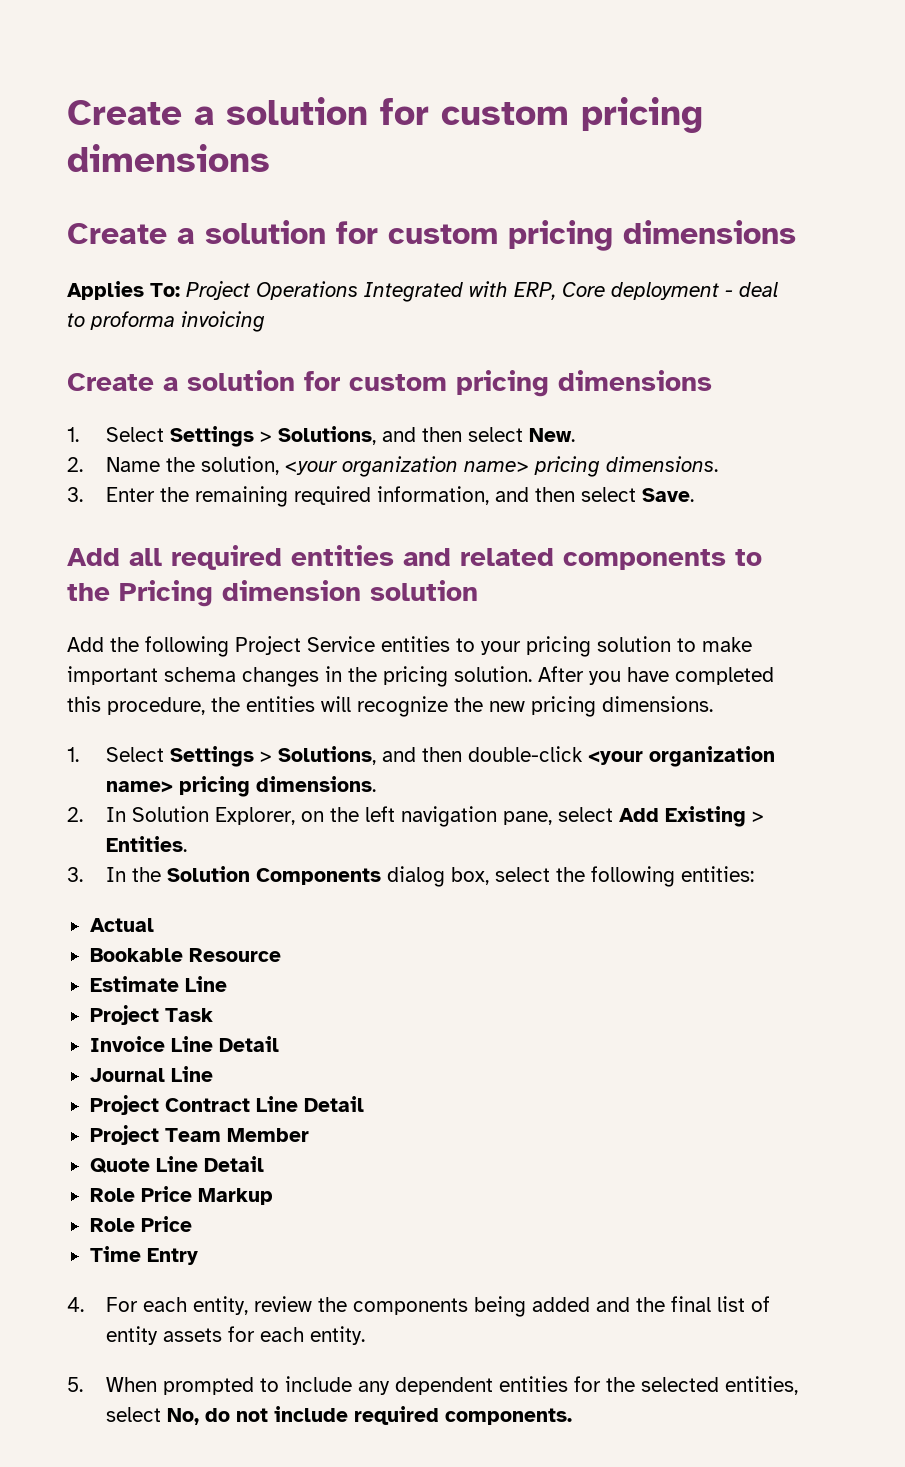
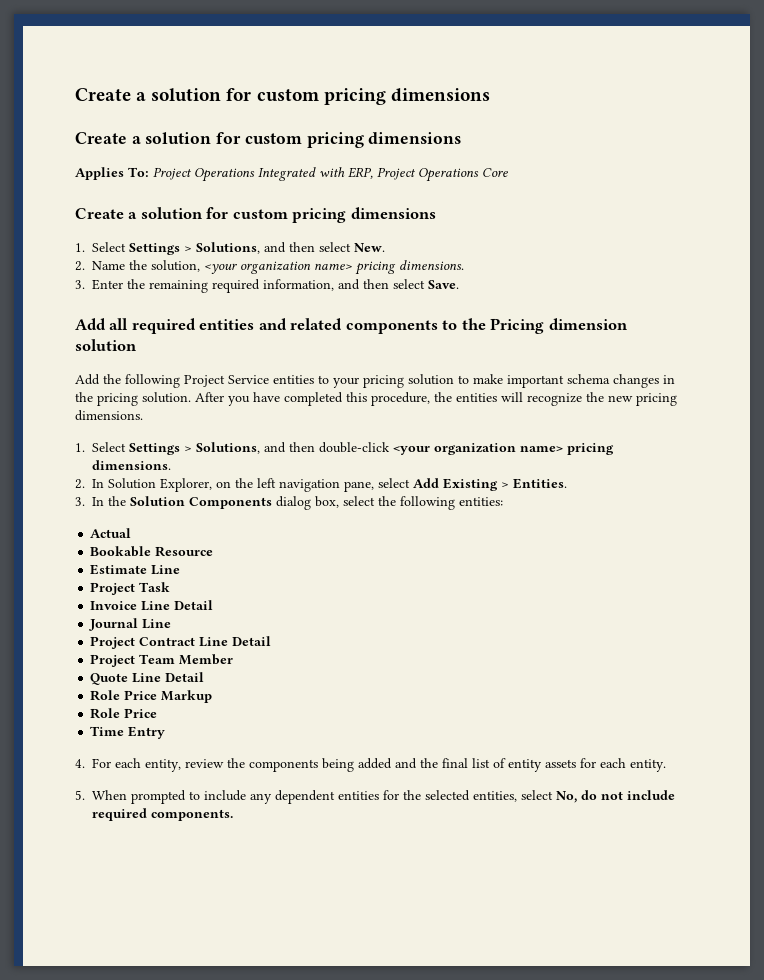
- Applies To: Project Operations Integrated with ERP, Core deployment - deal to proforma invoicing
+ Applies To: Project Operations Integrated with ERP, Project Operations Core

